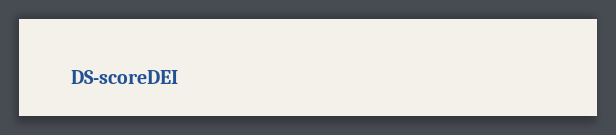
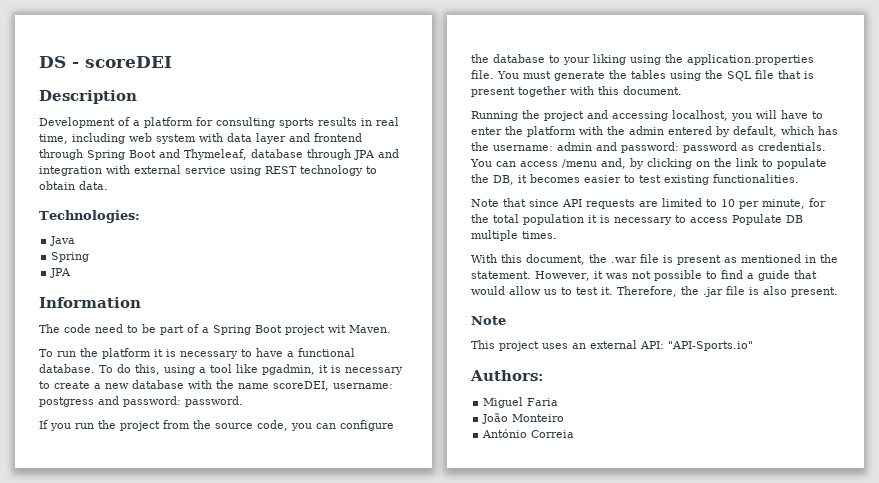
- DS-scoreDEI
+ DS - scoreDEI
+ Description
+ Development of a platform for consulting sports results in real time, including web system with data layer and frontend through Spring Boot and Thymeleaf, database through JPA and integration with external service using REST technology to obtain data.
+ Technologies:
+ Java
+ Spring
+ JPA
+ Information
+ The code need to be part of a Spring Boot project wit Maven.
+ To run the platform it is necessary to have a functional database. To do this, using a tool like pgadmin, it is necessary to create a new database with the name scoreDEI, username: postgress and password: password.
+ If you run the project from the source code, you can configure the database to your liking using the application.properties file. You must generate the tables using the SQL file that is present together with this document.
+ Running the project and accessing localhost, you will have to enter the platform with the admin entered by default, which has the username: admin and password: password as credentials. You can access /menu and, by clicking on the link to populate the DB, it becomes easier to test existing functionalities.
+ Note that since API requests are limited to 10 per minute, for the total population it is necessary to access Populate DB multiple times.
+ With this document, the .war file is present as mentioned in the statement. However, it was not possible to find a guide that would allow us to test it. Therefore, the .jar file is also present.
+ Note
+ This project uses an external API: "API-Sports.io"
+ Authors:
+ Miguel Faria
+ João Monteiro
+ António Correia

